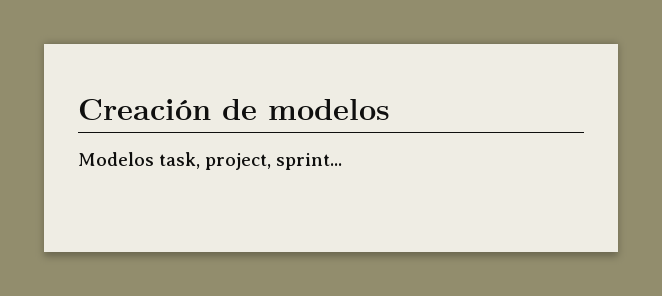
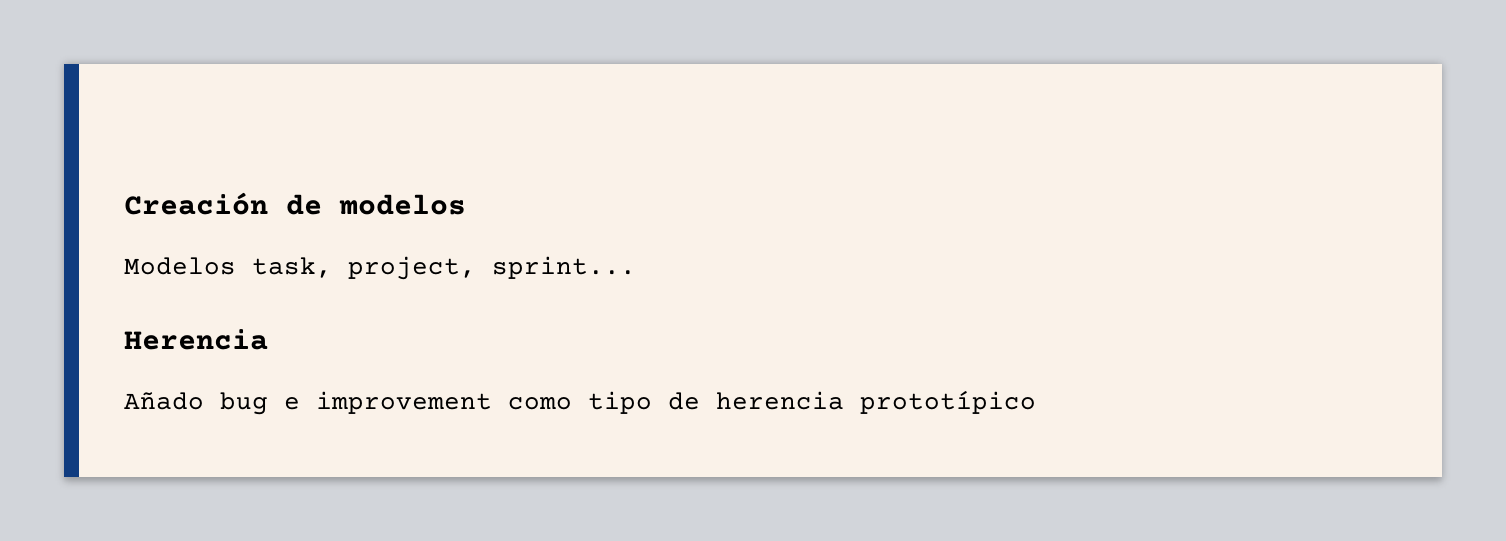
+ Herencia
+ Añado bug e improvement como tipo de herencia prototípico

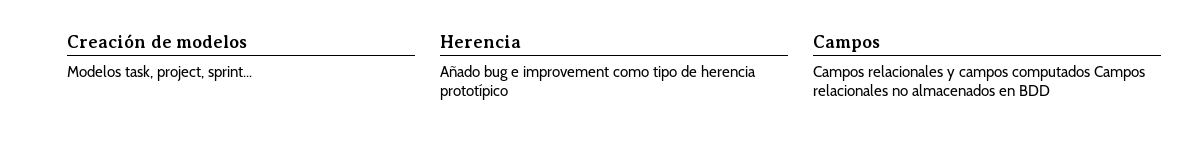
  Añado bug e improvement como tipo de herencia prototípico
+ Campos
+ Campos relacionales y campos computados Campos relacionales no almacenados en BDD

